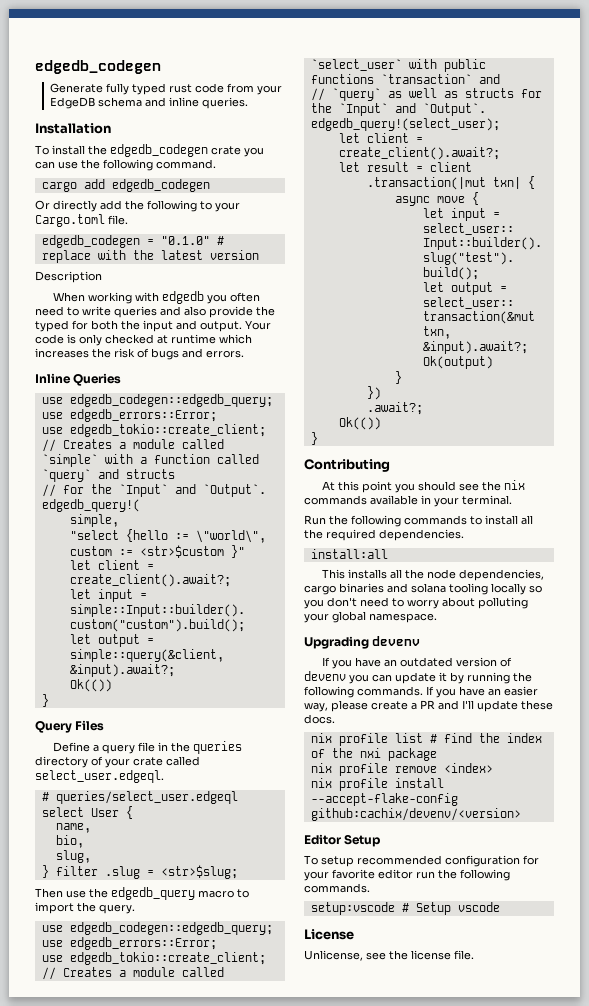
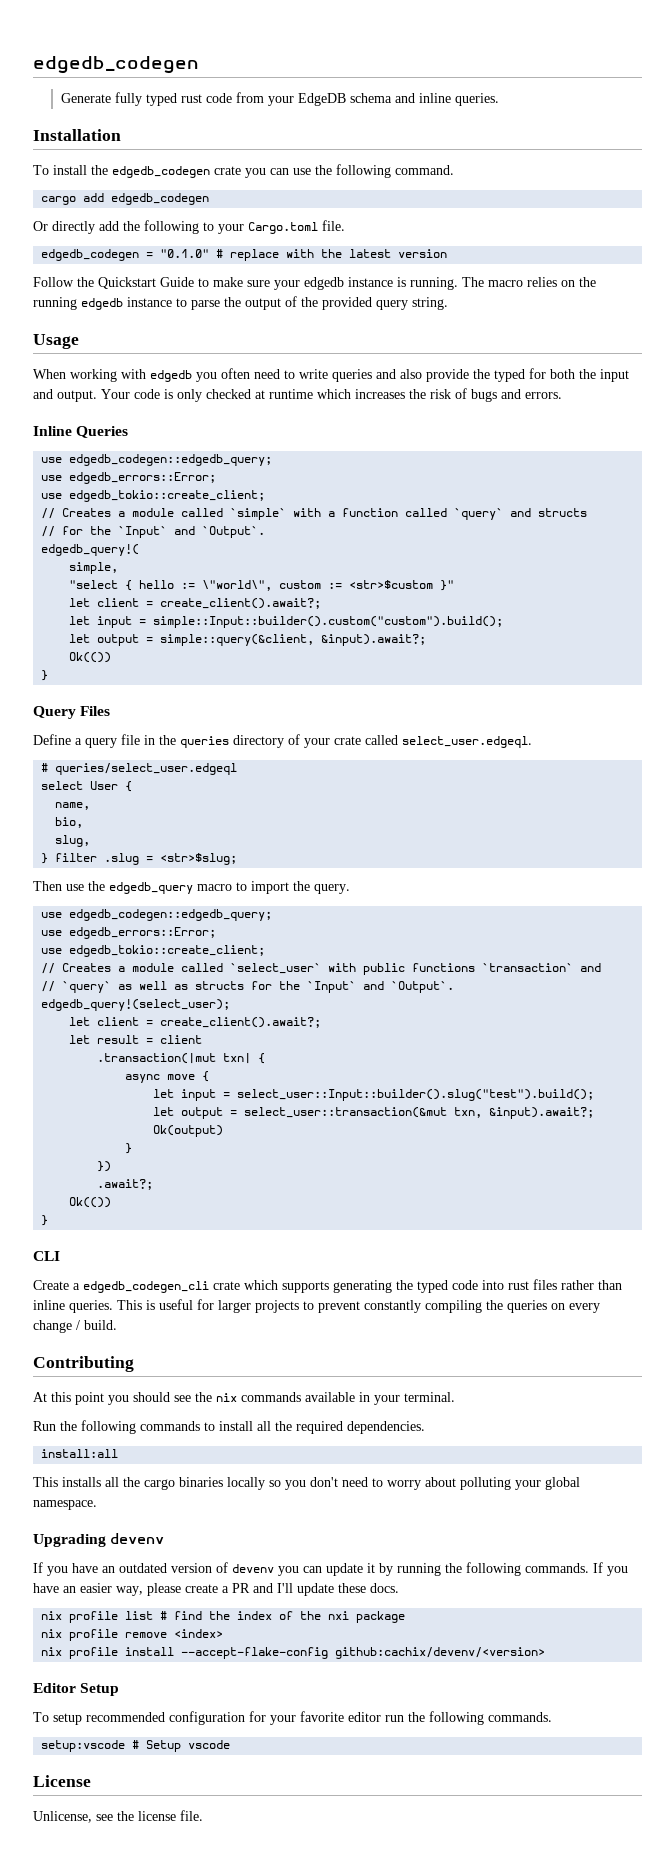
- Description
+ Follow the Quickstart Guide to make sure your edgedb instance is running. The macro relies on the running edgedb instance to parse the output of the provided query string.
+ Usage
- "select {hello := \"world\", custom := <str>$custom }"
+ "select { hello := \"world\", custom := <str>$custom }"
+ CLI
+ Create a edgedb_codegen_cli crate which supports generating the typed code into rust files rather than inline queries. This is useful for larger projects to prevent constantly compiling the queries on every change / build.
- This installs all the node dependencies, cargo binaries and solana tooling locally so you don't need to worry about polluting your global namespace.
+ This installs all the cargo binaries locally so you don't need to worry about polluting your global namespace.

